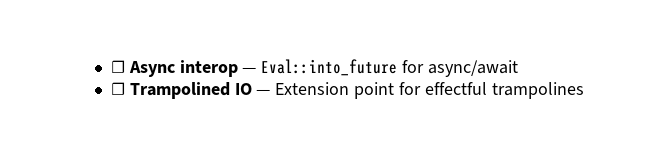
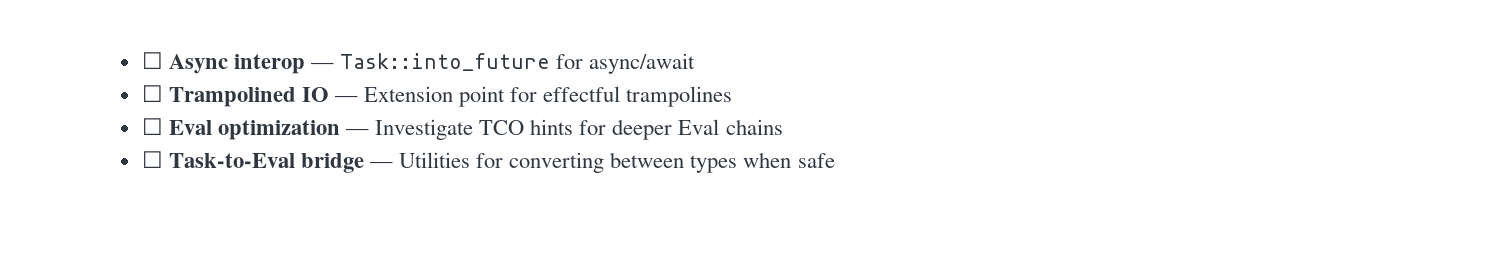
- ☐ Async interop — Eval::into_future for async/await
+ ☐ Async interop — Task::into_future for async/await
+ ☐ Eval optimization — Investigate TCO hints for deeper Eval chains
+ ☐ Task-to-Eval bridge — Utilities for converting between types when safe

